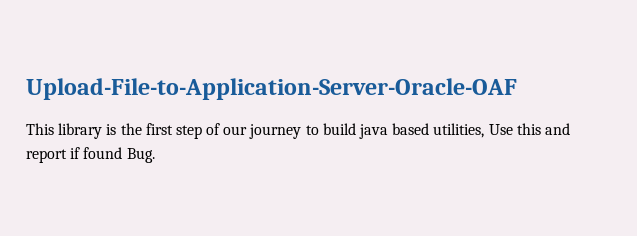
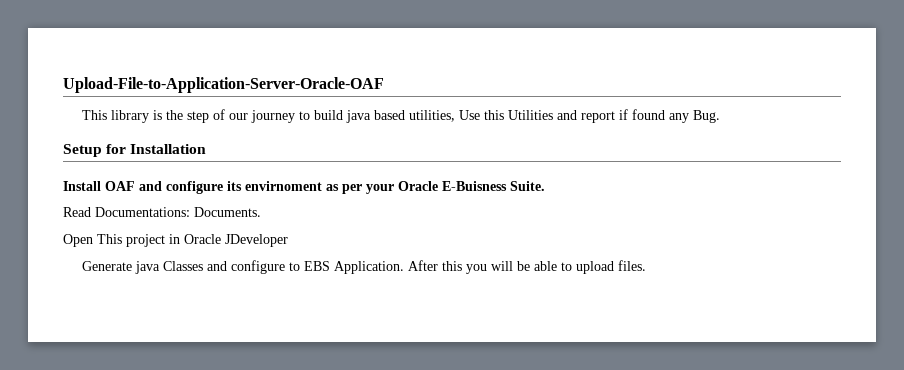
- This library is the first step of our journey to build java based utilities, Use this and report if found Bug.
+ This library is the step of our journey to build java based utilities, Use this Utilities and report if found any Bug.
+ Setup for Installation
+ Install OAF and configure its envirnoment as per your Oracle E-Buisness Suite.
+ Read Documentations: Documents.
+ Open This project in Oracle JDeveloper
+ Generate java Classes and configure to EBS Application. After this you will be able to upload files.

